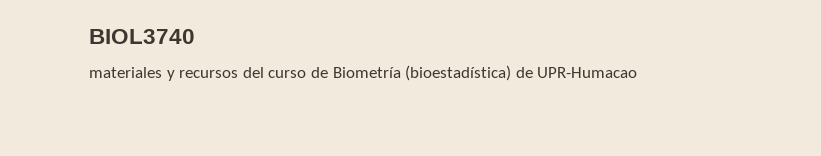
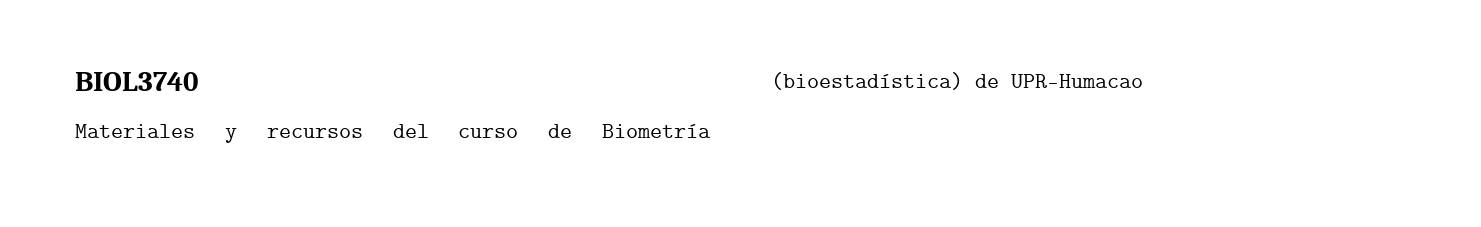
- materiales y recursos del curso de Biometría (bioestadística) de UPR-Humacao
+ Materiales y recursos del curso de Biometría (bioestadística) de UPR-Humacao

